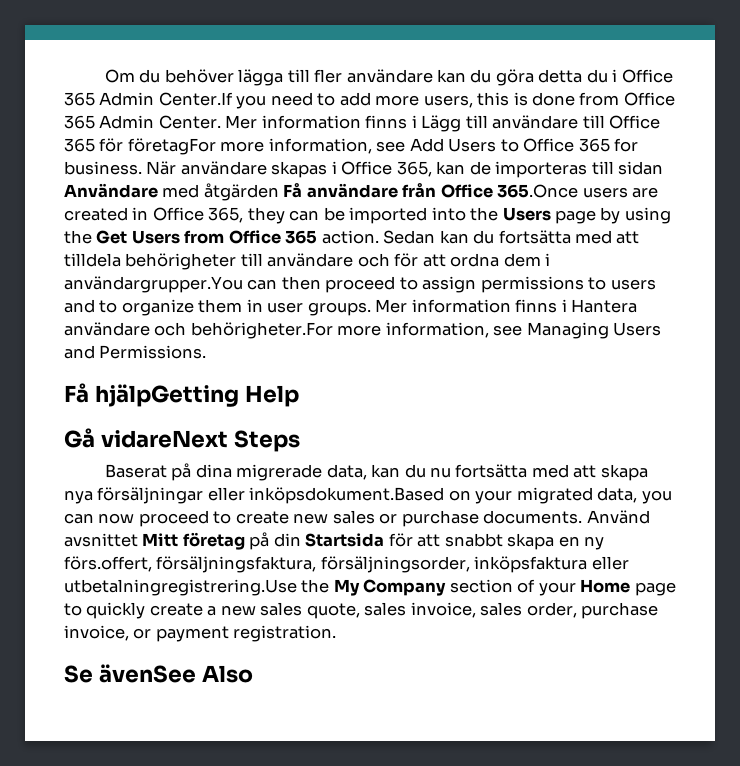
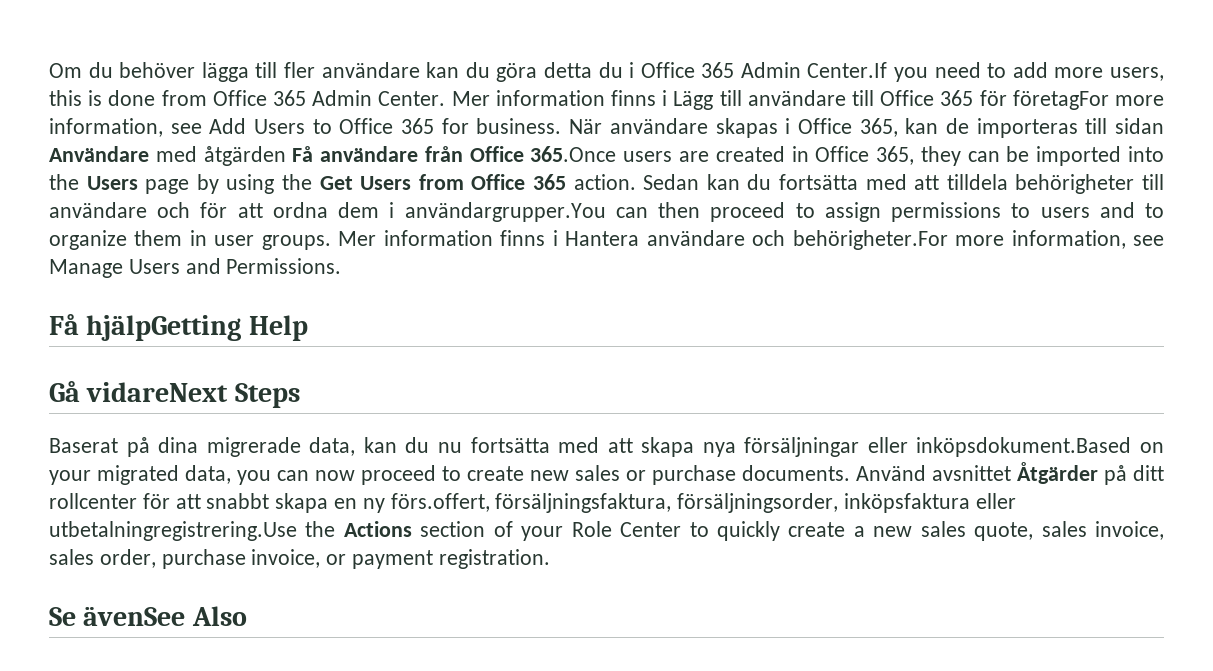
- Mer information finns i Hantera användare och behörigheter.For more information, see Managing Users and Permissions.
+ Mer information finns i Hantera användare och behörigheter.For more information, see Manage Users and Permissions.
- Använd avsnittet Mitt företag på din Startsida för att snabbt skapa en ny förs.offert, försäljningsfaktura, försäljningsorder, inköpsfaktura eller utbetalningregistrering.Use the My Company section of your Home page to quickly create a new sales quote, sales invoice, sales order, purchase invoice, or payment registration.
+ Använd avsnittet Åtgärder på ditt rollcenter för att snabbt skapa en ny förs.offert, försäljningsfaktura, försäljningsorder, inköpsfaktura eller utbetalningregistrering.Use the Actions section of your Role Center to quickly create a new sales quote, sales invoice, sales order, purchase invoice, or payment registration.

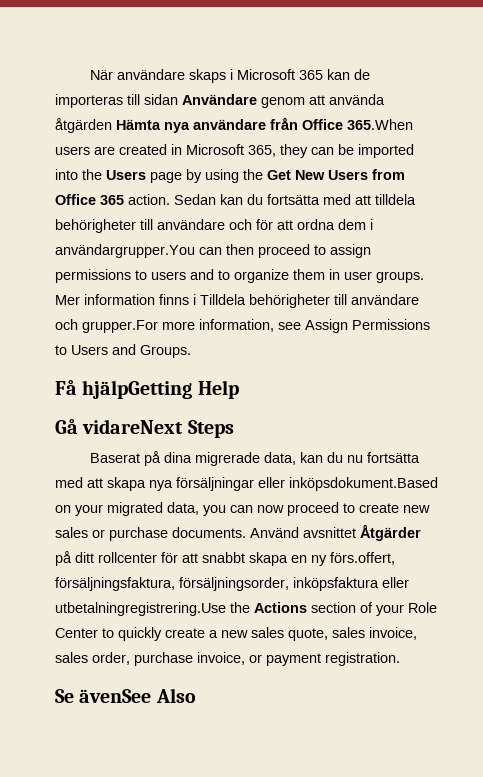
- Om du behöver lägga till fler användare kan du göra detta du i Office 365 Admin Center.If you need to add more users, this is done from Office 365 Admin Center. Mer information finns i Lägg till användare till Office 365 för företagFor more information, see Add Users to Office 365 for business. När användare skapas i Office 365, kan de importeras till sidan Användare med åtgärden Få användare från Office 365.Once users are created in Office 365, they can be imported into the Users page by using the Get Users from Office 365 action.
+ När användare skaps i Microsoft 365 kan de importeras till sidan Användare genom att använda åtgärden Hämta nya användare från Office 365.When users are created in Microsoft 365, they can be imported into the Users page by using the Get New Users from Office 365 action.
- Mer information finns i Hantera användare och behörigheter.For more information, see Manage Users and Permissions.
+ Mer information finns i Tilldela behörigheter till användare och grupper.For more information, see Assign Permissions to Users and Groups.

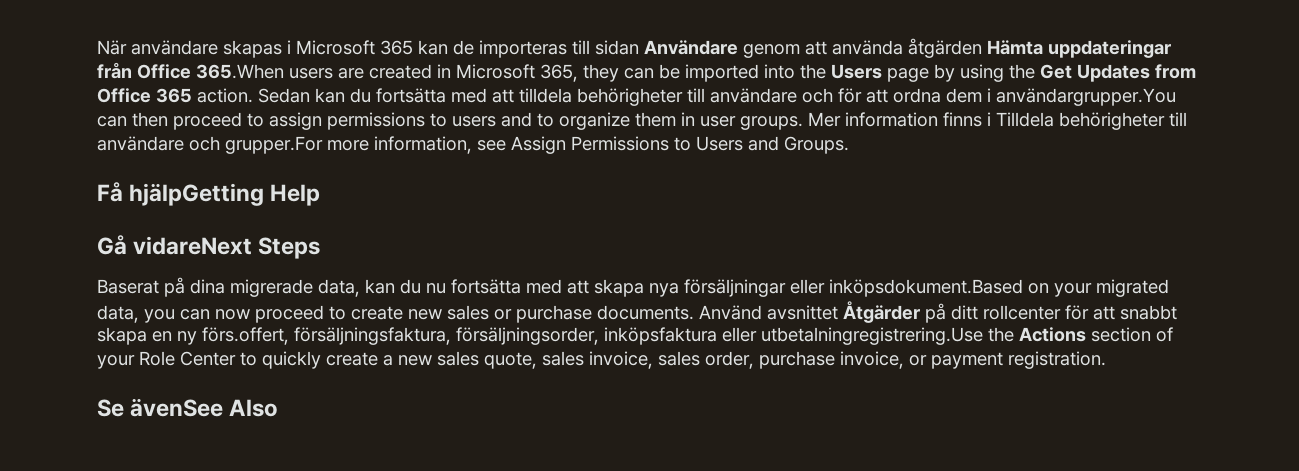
- När användare skaps i Microsoft 365 kan de importeras till sidan Användare genom att använda åtgärden Hämta nya användare från Office 365.When users are created in Microsoft 365, they can be imported into the Users page by using the Get New Users from Office 365 action.
+ När användare skapas i Microsoft 365 kan de importeras till sidan Användare genom att använda åtgärden Hämta uppdateringar från Office 365.When users are created in Microsoft 365, they can be imported into the Users page by using the Get Updates from Office 365 action.

